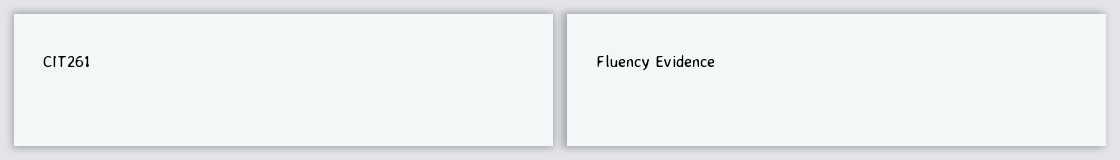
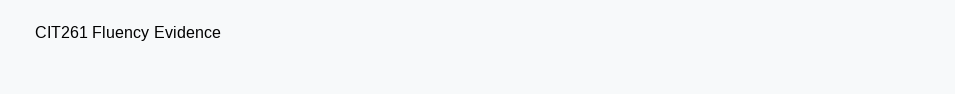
- CIT261
- Fluency Evidence
+ CIT261 Fluency Evidence

